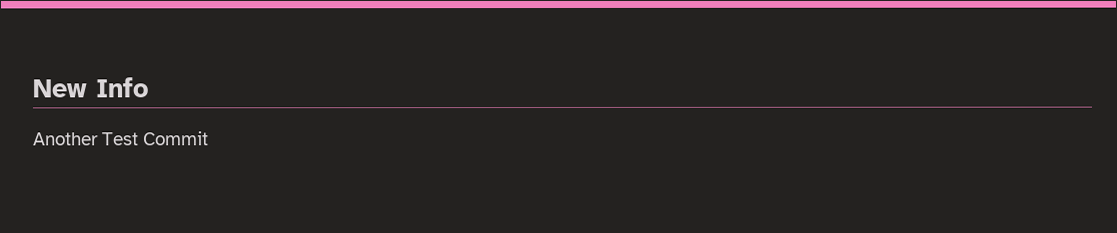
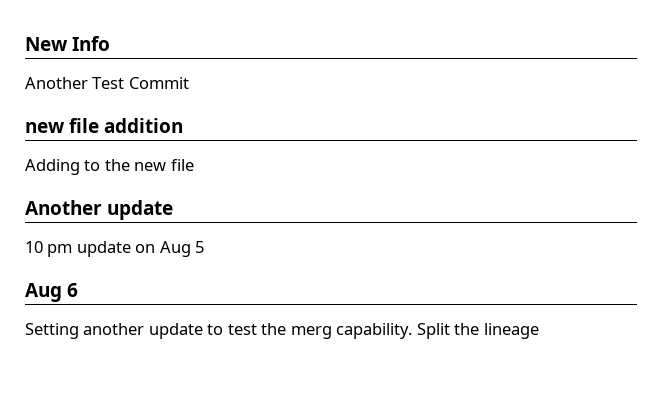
+ new file addition
+ Adding to the new file
+ Another update
+ 10 pm update on Aug 5
+ Aug 6
+ Setting another update to test the merg capability. Split the lineage

